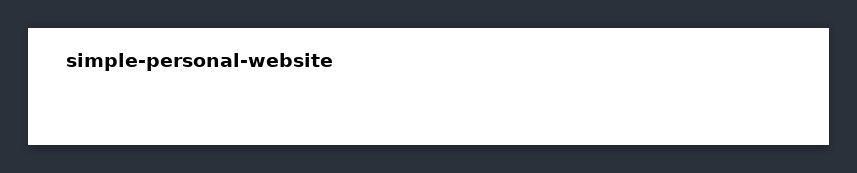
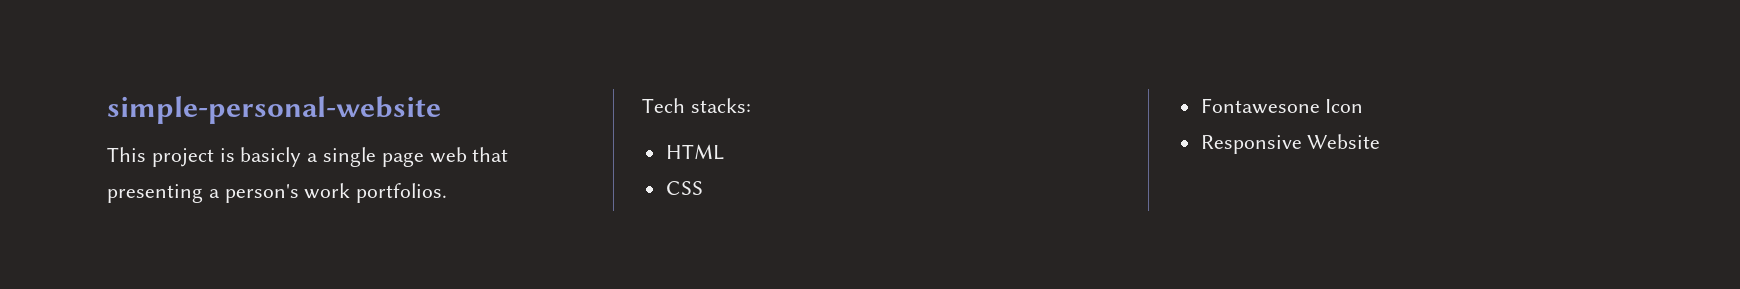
+ This project is basicly a single page web that presenting a person's work portfolios.
+ Tech stacks:
+ HTML
+ CSS
+ Fontawesone Icon
+ Responsive Website

